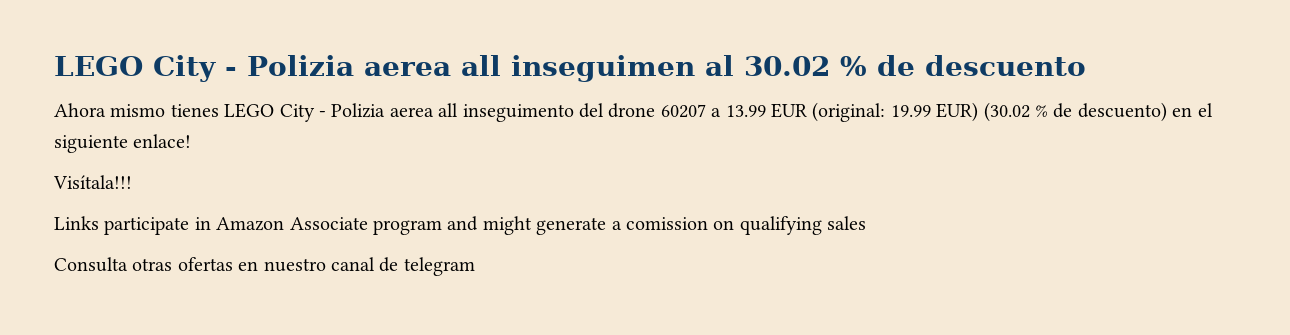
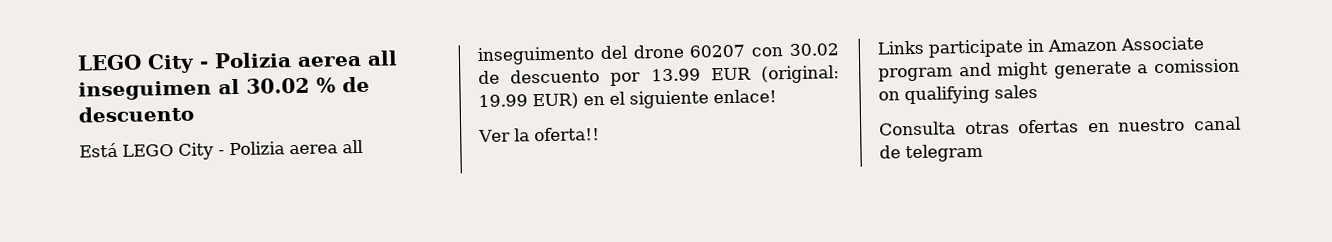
- Ahora mismo tienes LEGO City - Polizia aerea all inseguimento del drone 60207 a 13.99 EUR (original: 19.99 EUR) (30.02 % de descuento) en el siguiente enlace!
+ Está LEGO City - Polizia aerea all inseguimento del drone 60207 con 30.02 de descuento por 13.99 EUR (original: 19.99 EUR) en el siguiente enlace!
- Visítala!!!
+ Ver la oferta!!

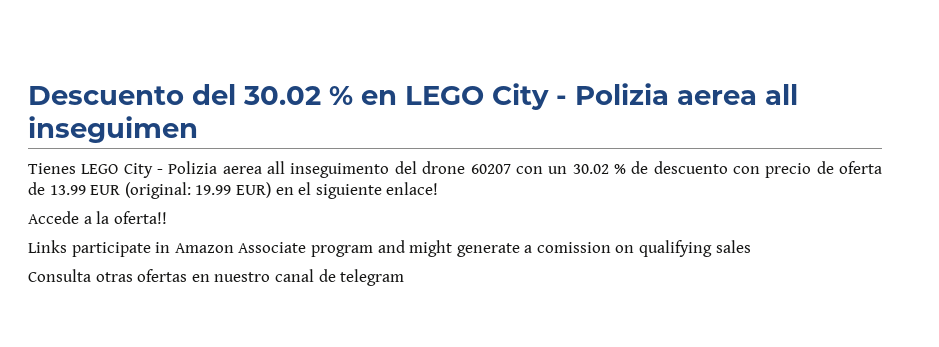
- LEGO City - Polizia aerea all inseguimen al 30.02 % de descuento
- Está LEGO City - Polizia aerea all inseguimento del drone 60207 con 30.02 de descuento por 13.99 EUR (original: 19.99 EUR) en el siguiente enlace!
+ Descuento del 30.02 % en LEGO City - Polizia aerea all inseguimen
+ Tienes LEGO City - Polizia aerea all inseguimento del drone 60207 con un 30.02 % de descuento con precio de oferta de 13.99 EUR (original: 19.99 EUR) en el siguiente enlace!
- Ver la oferta!!
+ Accede a la oferta!!

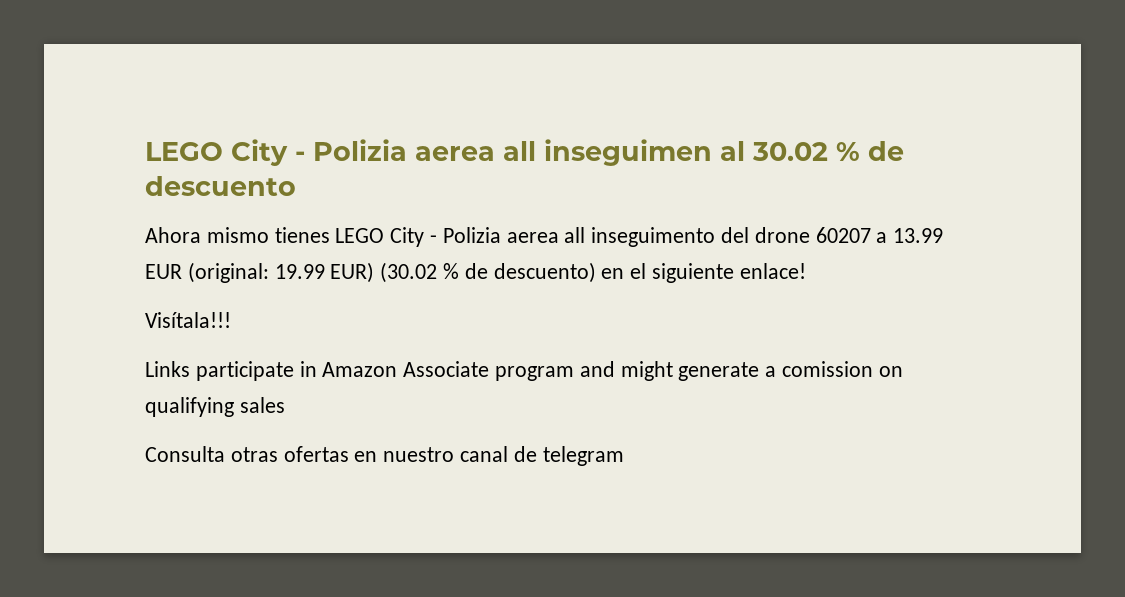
- Descuento del 30.02 % en LEGO City - Polizia aerea all inseguimen
- Tienes LEGO City - Polizia aerea all inseguimento del drone 60207 con un 30.02 % de descuento con precio de oferta de 13.99 EUR (original: 19.99 EUR) en el siguiente enlace!
+ LEGO City - Polizia aerea all inseguimen al 30.02 % de descuento
+ Ahora mismo tienes LEGO City - Polizia aerea all inseguimento del drone 60207 a 13.99 EUR (original: 19.99 EUR) (30.02 % de descuento) en el siguiente enlace!
- Accede a la oferta!!
+ Visítala!!!

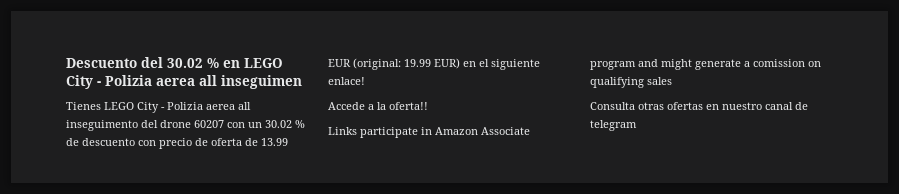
- LEGO City - Polizia aerea all inseguimen al 30.02 % de descuento
- Ahora mismo tienes LEGO City - Polizia aerea all inseguimento del drone 60207 a 13.99 EUR (original: 19.99 EUR) (30.02 % de descuento) en el siguiente enlace!
+ Descuento del 30.02 % en LEGO City - Polizia aerea all inseguimen
+ Tienes LEGO City - Polizia aerea all inseguimento del drone 60207 con un 30.02 % de descuento con precio de oferta de 13.99 EUR (original: 19.99 EUR) en el siguiente enlace!
- Visítala!!!
+ Accede a la oferta!!

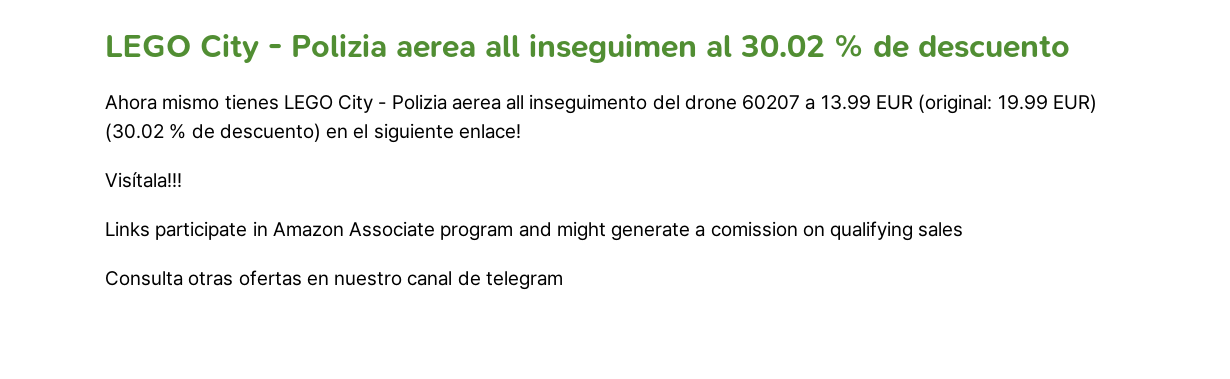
- Descuento del 30.02 % en LEGO City - Polizia aerea all inseguimen
- Tienes LEGO City - Polizia aerea all inseguimento del drone 60207 con un 30.02 % de descuento con precio de oferta de 13.99 EUR (original: 19.99 EUR) en el siguiente enlace!
+ LEGO City - Polizia aerea all inseguimen al 30.02 % de descuento
+ Ahora mismo tienes LEGO City - Polizia aerea all inseguimento del drone 60207 a 13.99 EUR (original: 19.99 EUR) (30.02 % de descuento) en el siguiente enlace!
- Accede a la oferta!!
+ Visítala!!!

